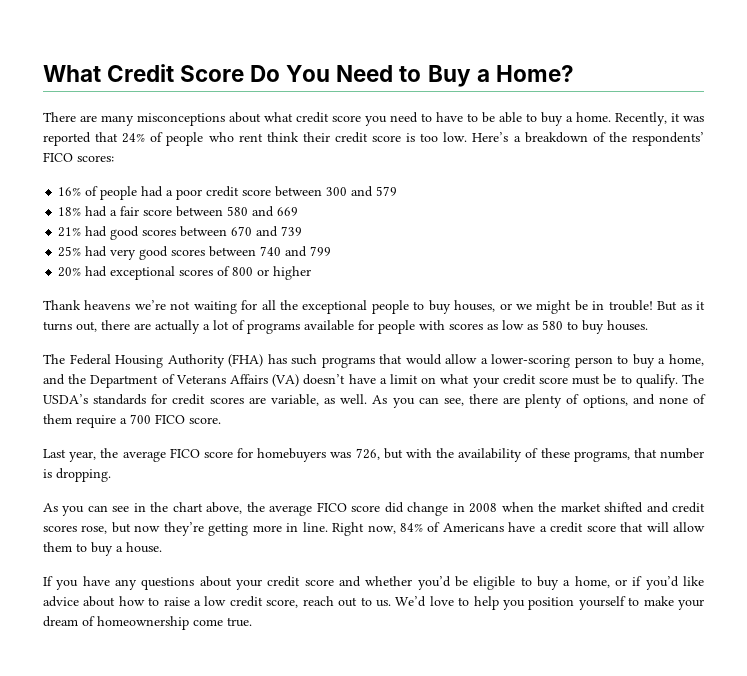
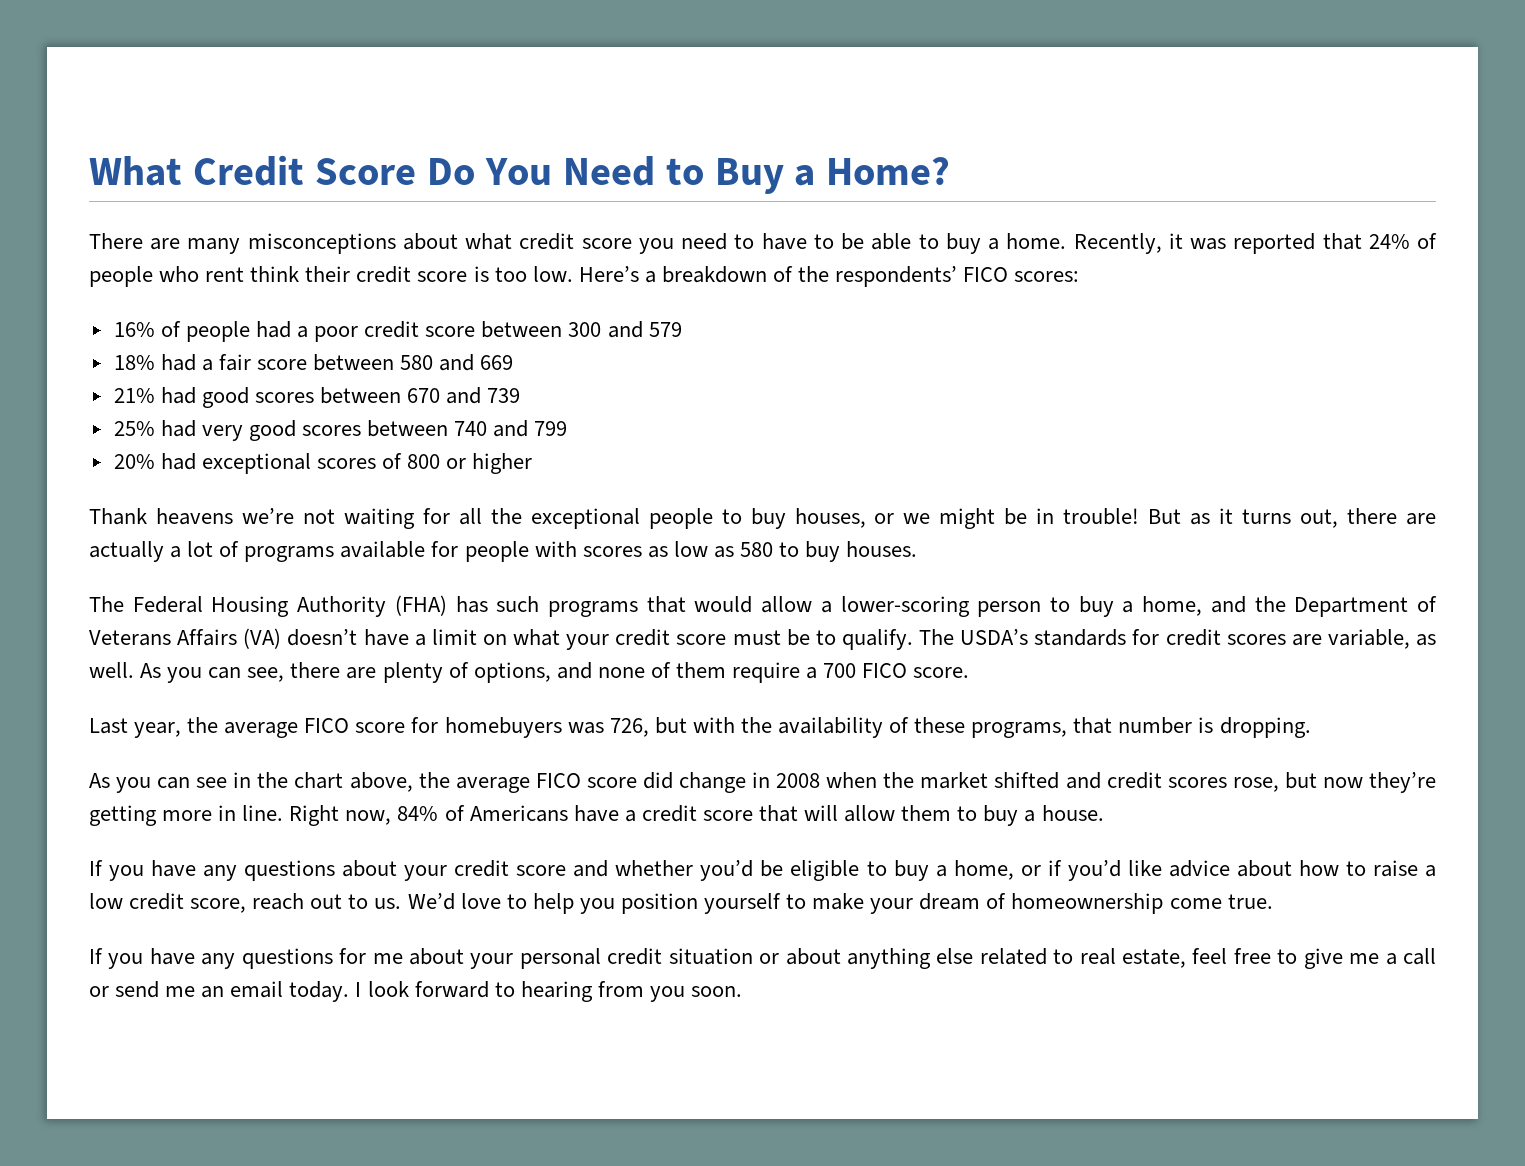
+ If you have any questions for me about your personal credit situation or about anything else related to real estate, feel free to give me a call or send me an email today. I look forward to hearing from you soon.

